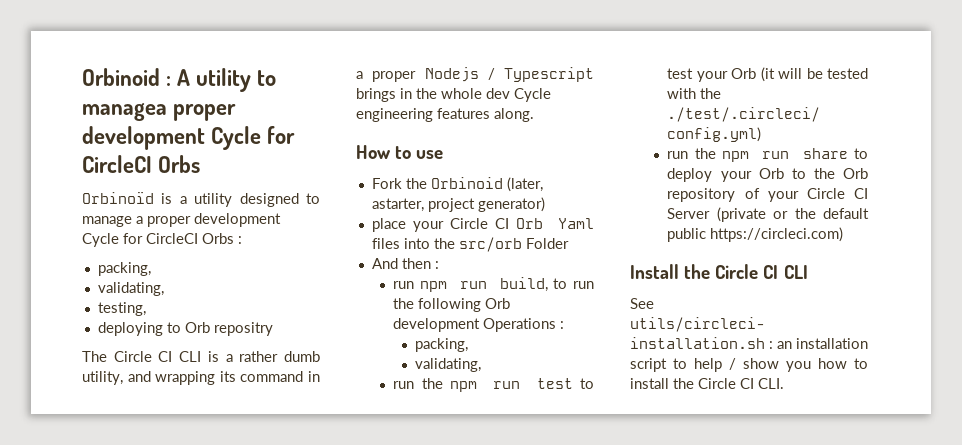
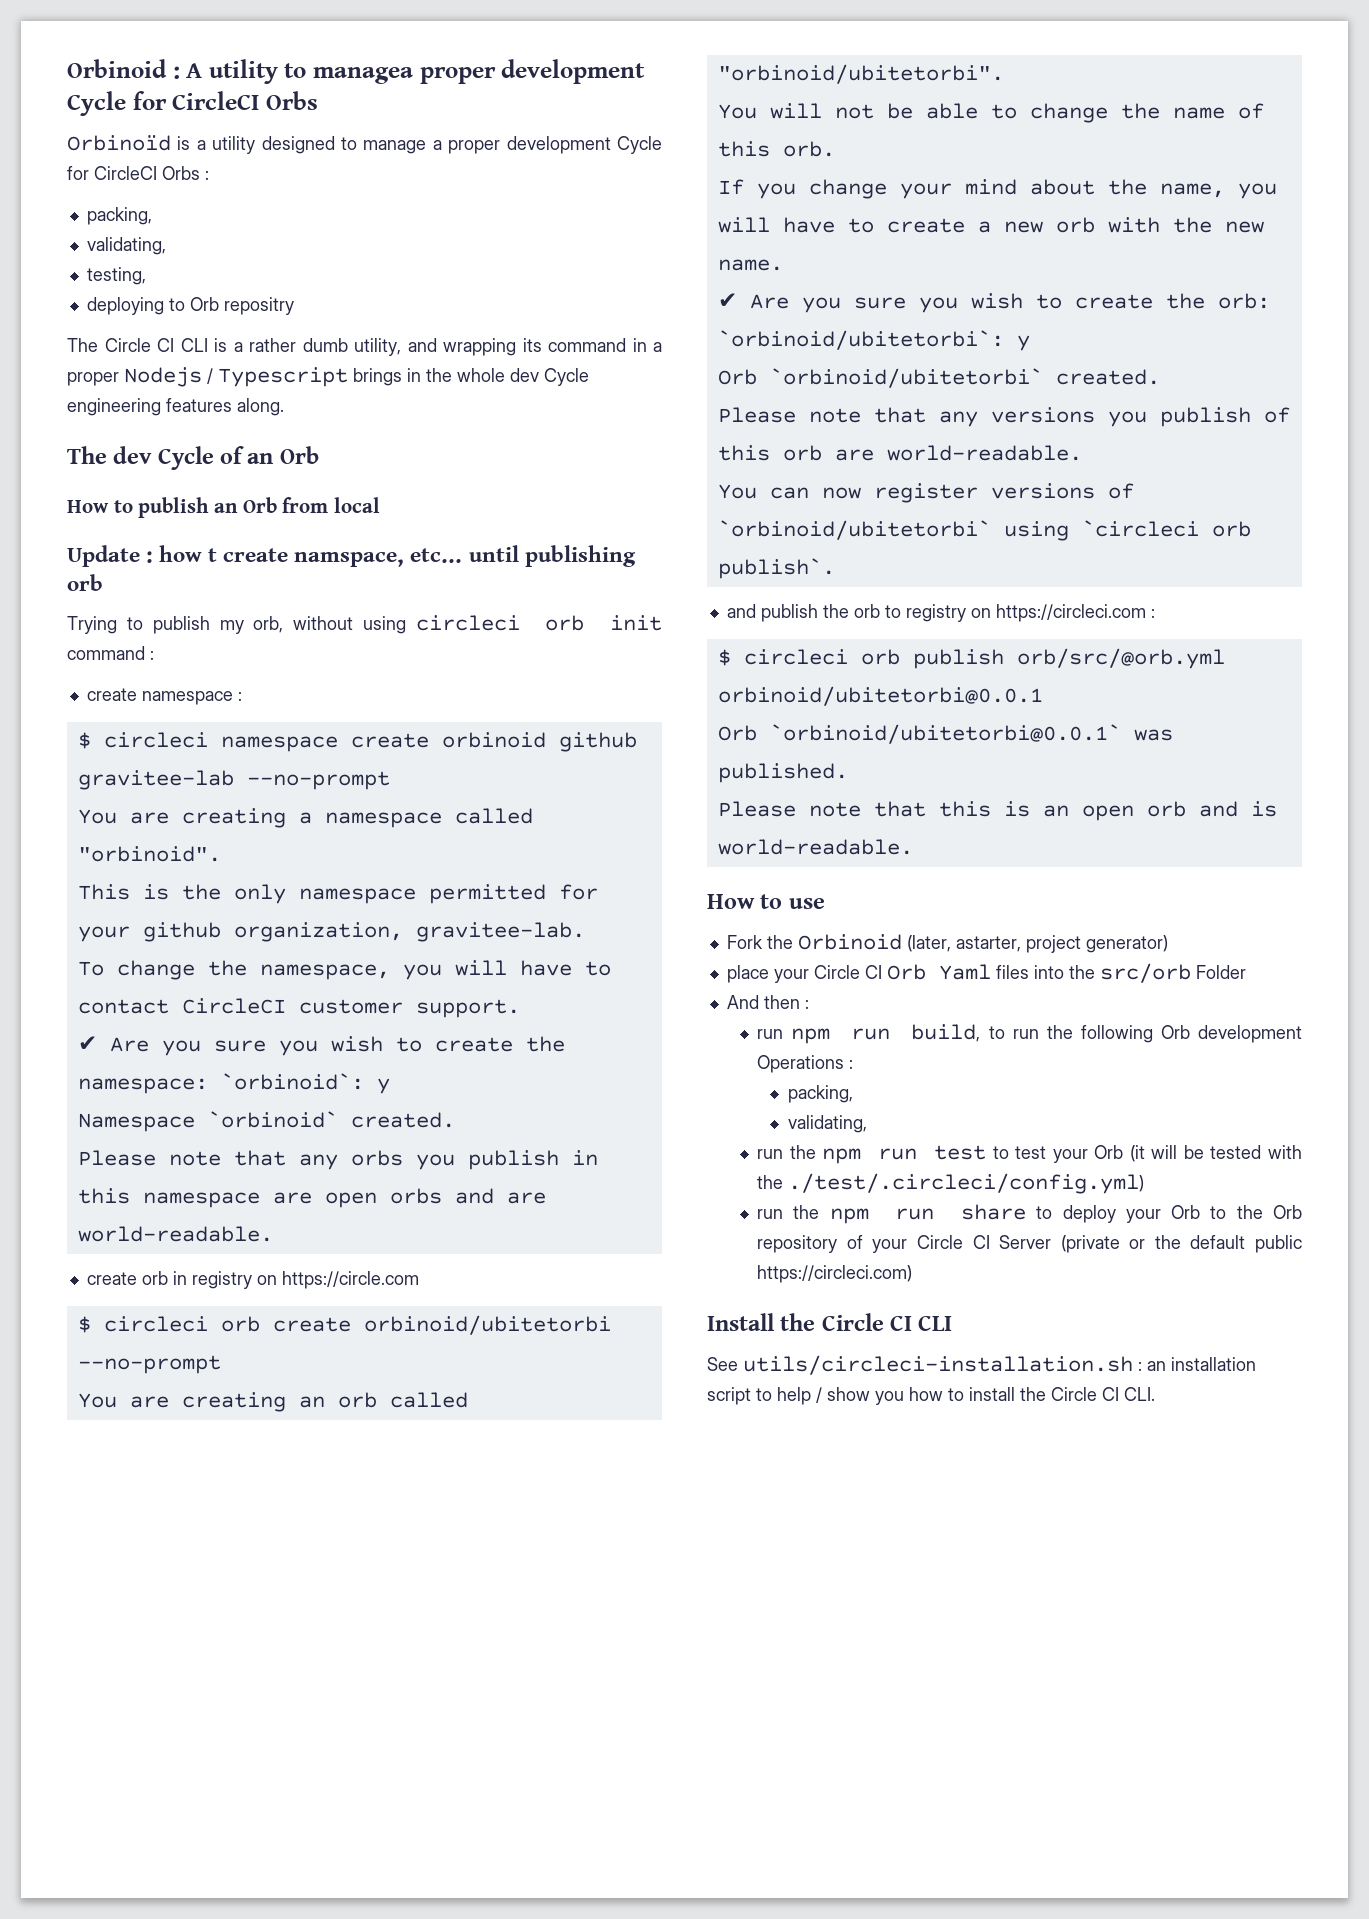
+ The dev Cycle of an Orb
+ How to publish an Orb from local
+ Update : how t create namspace, etc... until publishing orb
+ Trying to publish my orb, without using circleci orb init command :
+ create namespace :
+ $ circleci namespace create orbinoid github gravitee-lab --no-prompt
+ You are creating a namespace called "orbinoid".
+ This is the only namespace permitted for your github organization, gravitee-lab.
+ To change the namespace, you will have to contact CircleCI customer support.
+ ✔ Are you sure you wish to create the namespace: `orbinoid`: y
+ Namespace `orbinoid` created.
+ Please note that any orbs you publish in this namespace are open orbs and are world-readable.
+ create orb in registry on https://circle.com
+ $ circleci orb create orbinoid/ubitetorbi --no-prompt
+ You are creating an orb called "orbinoid/ubitetorbi".
+ You will not be able to change the name of this orb.
+ If you change your mind about the name, you will have to create a new orb with the new name.
+ ✔ Are you sure you wish to create the orb: `orbinoid/ubitetorbi`: y
+ Orb `orbinoid/ubitetorbi` created.
+ Please note that any versions you publish of this orb are world-readable.
+ You can now register versions of `orbinoid/ubitetorbi` using `circleci orb publish`.
+ and publish the orb to registry on https://circleci.com :
+ $ circleci orb publish orb/src/@orb.yml orbinoid/ubitetorbi@0.0.1
+ Orb `orbinoid/ubitetorbi@0.0.1` was published.
+ Please note that this is an open orb and is world-readable.

